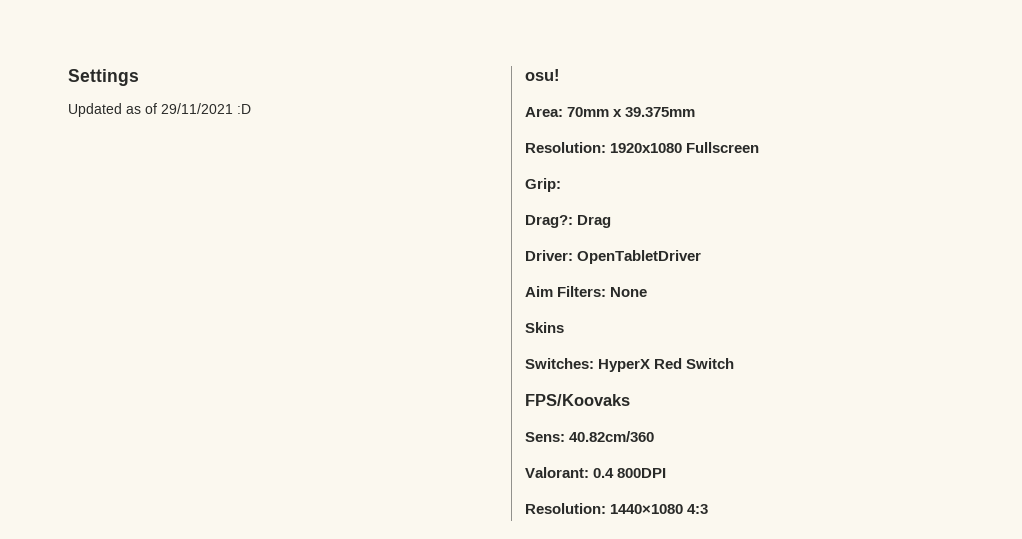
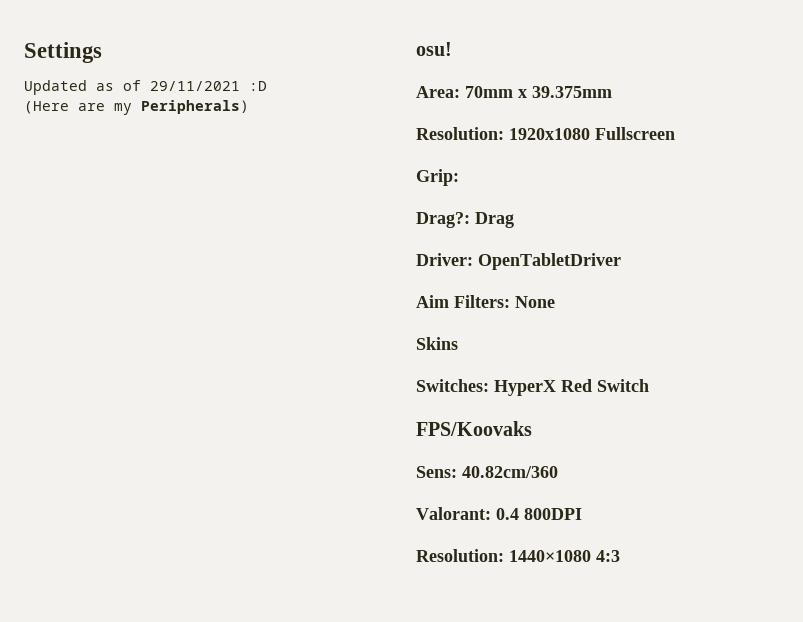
+ (Here are my Peripherals)

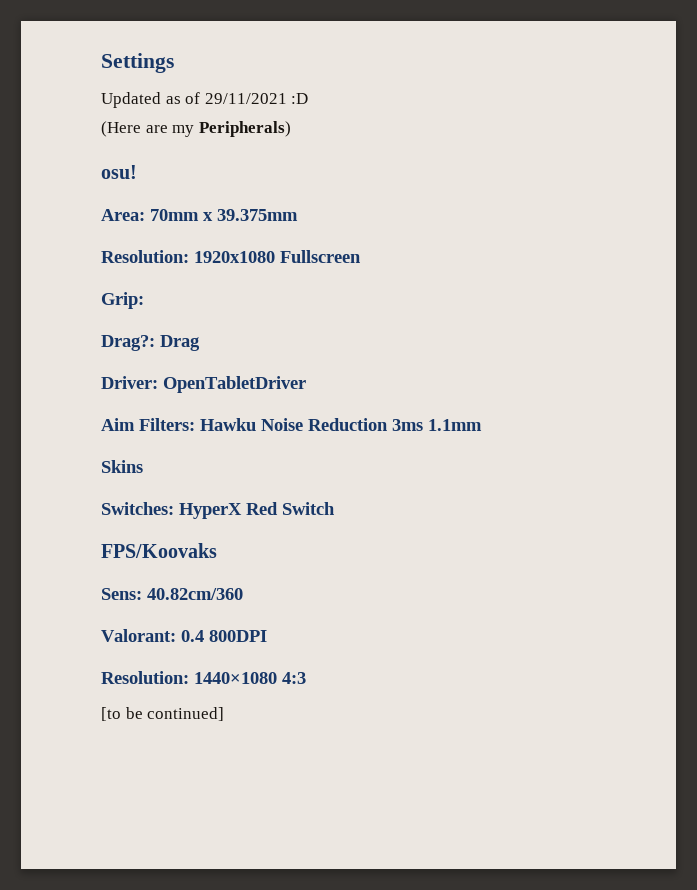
- Aim Filters: None
+ Aim Filters: Hawku Noise Reduction 3ms 1.1mm
+ [to be continued]

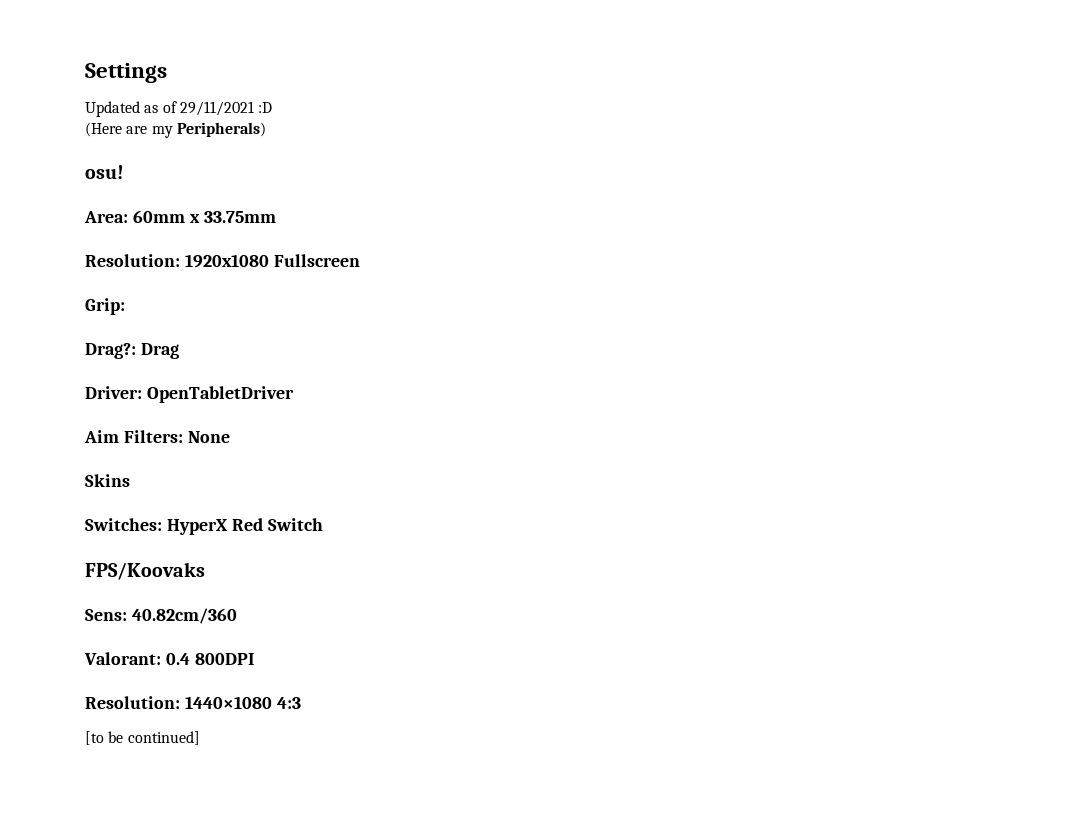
- Area: 70mm x 39.375mm
+ Area: 60mm x 33.75mm
- Aim Filters: Hawku Noise Reduction 3ms 1.1mm
+ Aim Filters: None

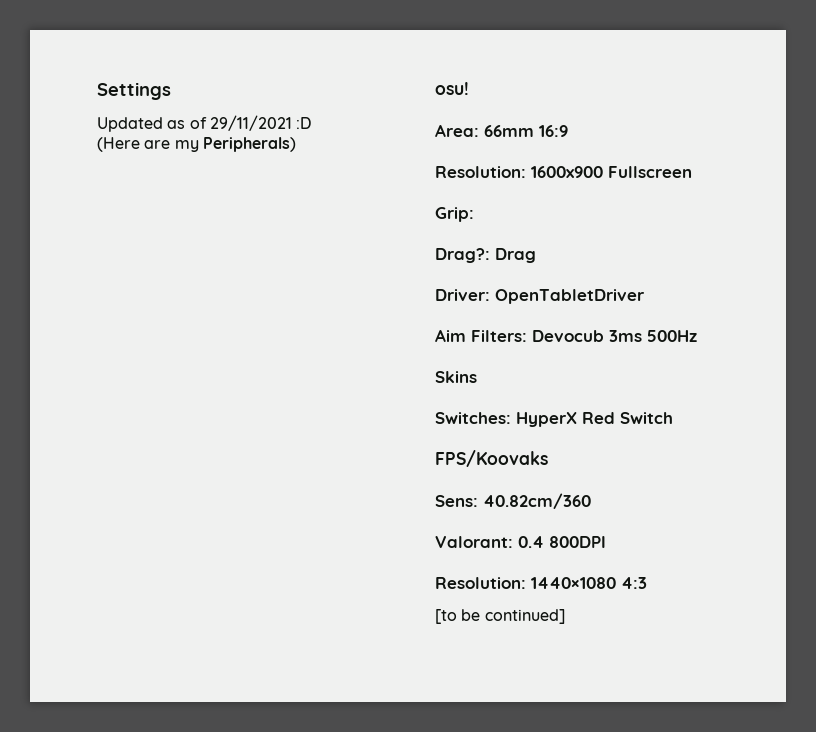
- Area: 60mm x 33.75mm
- Resolution: 1920x1080 Fullscreen
+ Area: 66mm 16:9
+ Resolution: 1600x900 Fullscreen
- Aim Filters: None
+ Aim Filters: Devocub 3ms 500Hz

